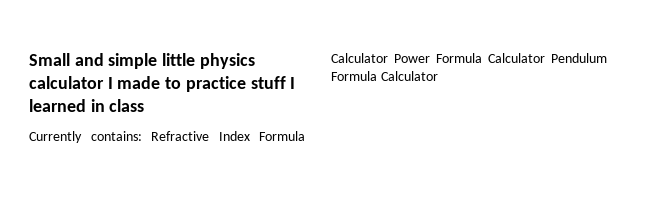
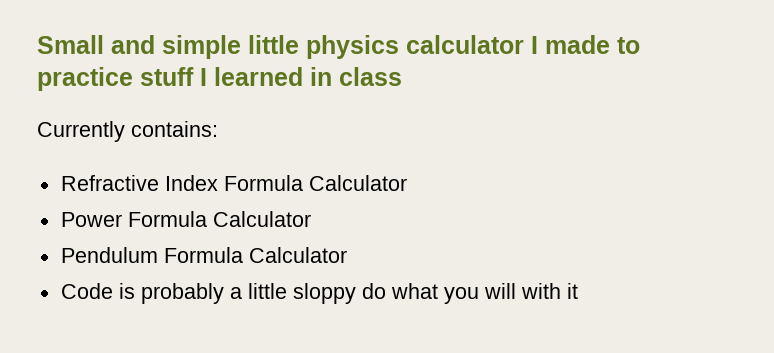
- Currently contains: Refractive Index Formula Calculator Power Formula Calculator Pendulum Formula Calculator
+ Currently contains:
+ Refractive Index Formula Calculator
+ Power Formula Calculator
+ Pendulum Formula Calculator
+ Code is probably a little sloppy do what you will with it

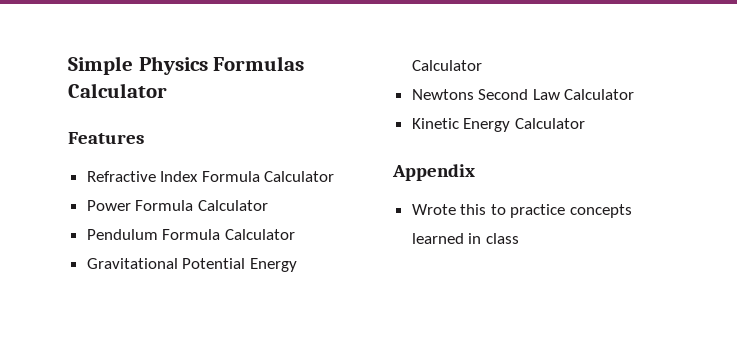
- Small and simple little physics calculator I made to practice stuff I learned in class
- Currently contains:
+ Simple Physics Formulas Calculator
+ Features
- Code is probably a little sloppy do what you will with it
+ Gravitational Potential Energy Calculator
+ Newtons Second Law Calculator
+ Kinetic Energy Calculator
+ Appendix
+ Wrote this to practice concepts learned in class

